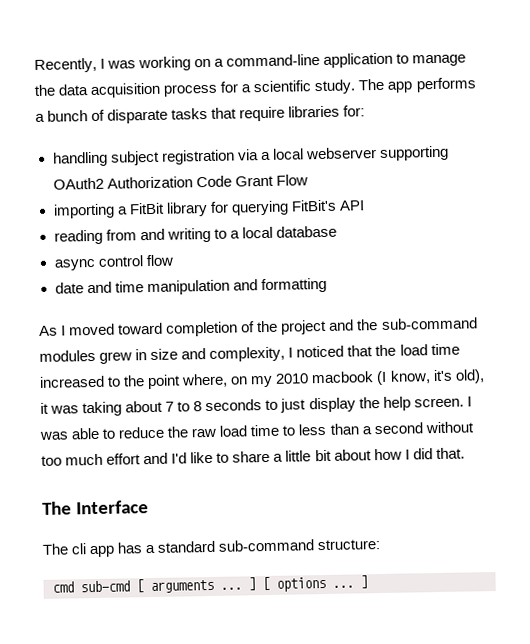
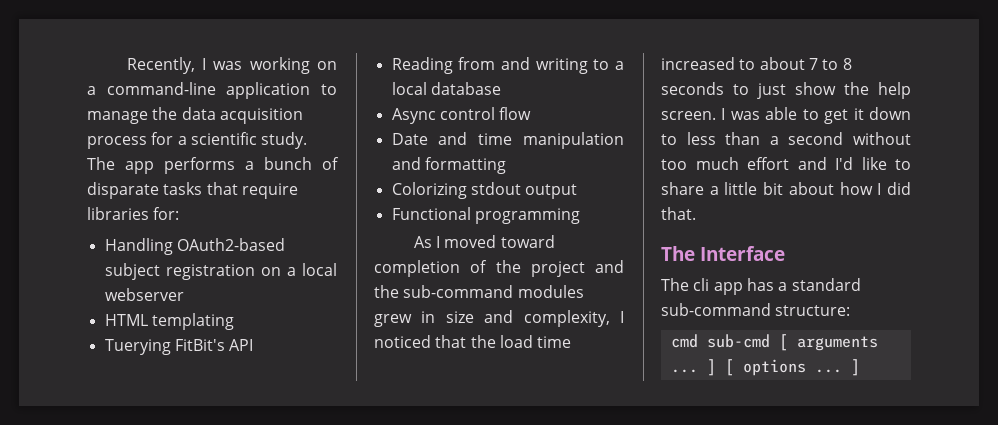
- handling subject registration via a local webserver supporting OAuth2 Authorization Code Grant Flow
- importing a FitBit library for querying FitBit's API
+ Handling OAuth2-based subject registration on a local webserver
+ HTML templating
+ Tuerying FitBit's API
- reading from and writing to a local database
+ Reading from and writing to a local database
- async control flow
+ Async control flow
- date and time manipulation and formatting
+ Date and time manipulation and formatting
+ Colorizing stdout output
+ Functional programming
- As I moved toward completion of the project and the sub-command modules grew in size and complexity, I noticed that the load time increased to the point where, on my 2010 macbook (I know, it's old), it was taking about 7 to 8 seconds to just display the help screen.
+ As I moved toward completion of the project and the sub-command modules grew in size and complexity, I noticed that the load time increased to about 7 to 8 seconds to just show the help screen.
- I was able to reduce the raw load time to less than a second without too much effort and I'd like to share a little bit about how I did that.
+ I was able to get it down to less than a second without too much effort and I'd like to share a little bit about how I did that.

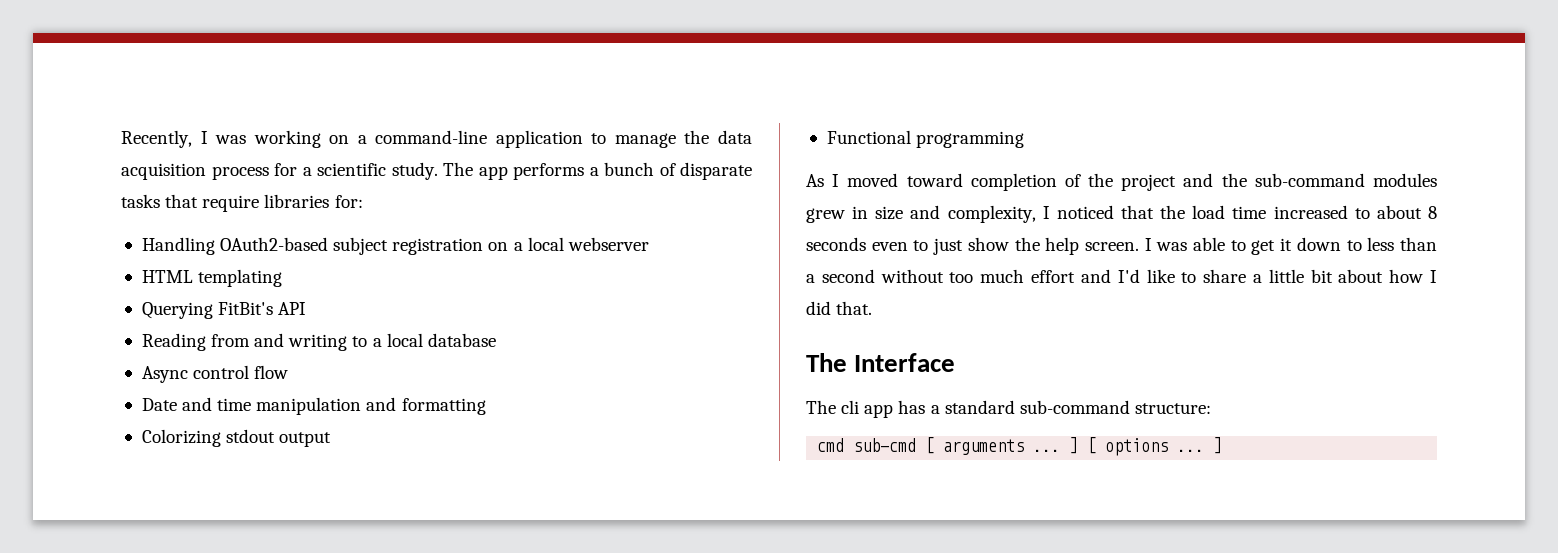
- Tuerying FitBit's API
+ Querying FitBit's API
- As I moved toward completion of the project and the sub-command modules grew in size and complexity, I noticed that the load time increased to about 7 to 8 seconds to just show the help screen.
+ As I moved toward completion of the project and the sub-command modules grew in size and complexity, I noticed that the load time increased to about 8 seconds even to just show the help screen.

